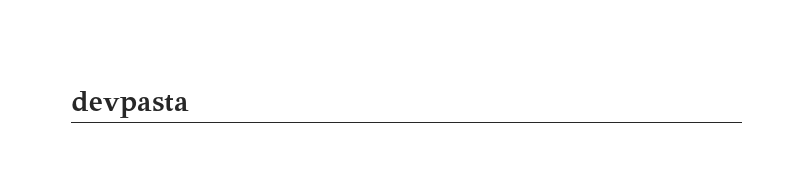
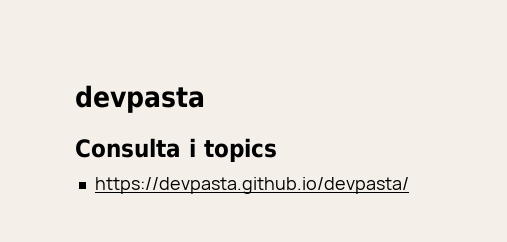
+ Consulta i topics
+ https://devpasta.github.io/devpasta/

